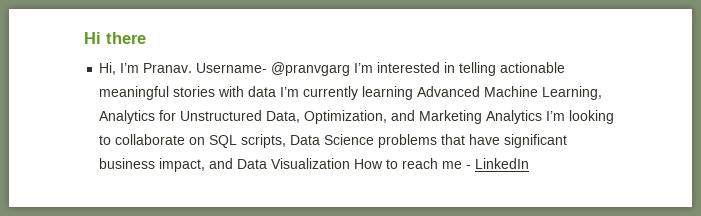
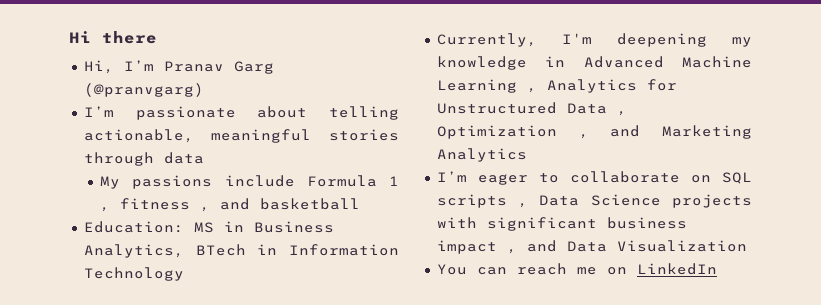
- Hi, I’m Pranav. Username- @pranvgarg I’m interested in telling actionable meaningful stories with data I’m currently learning Advanced Machine Learning, Analytics for Unstructured Data, Optimization, and Marketing Analytics I’m looking to collaborate on SQL scripts, Data Science problems that have significant business impact, and Data Visualization How to reach me - LinkedIn
+ Hi, I’m Pranav Garg (@pranvgarg)
+ I’m passionate about telling actionable, meaningful stories through data
+ My passions include Formula 1 , fitness , and basketball
+ Education: MS in Business Analytics, BTech in Information Technology
+ Currently, I'm deepening my knowledge in Advanced Machine Learning , Analytics for Unstructured Data , Optimization , and Marketing Analytics
+ I’m eager to collaborate on SQL scripts , Data Science projects with significant business impact , and Data Visualization
+ You can reach me on LinkedIn

